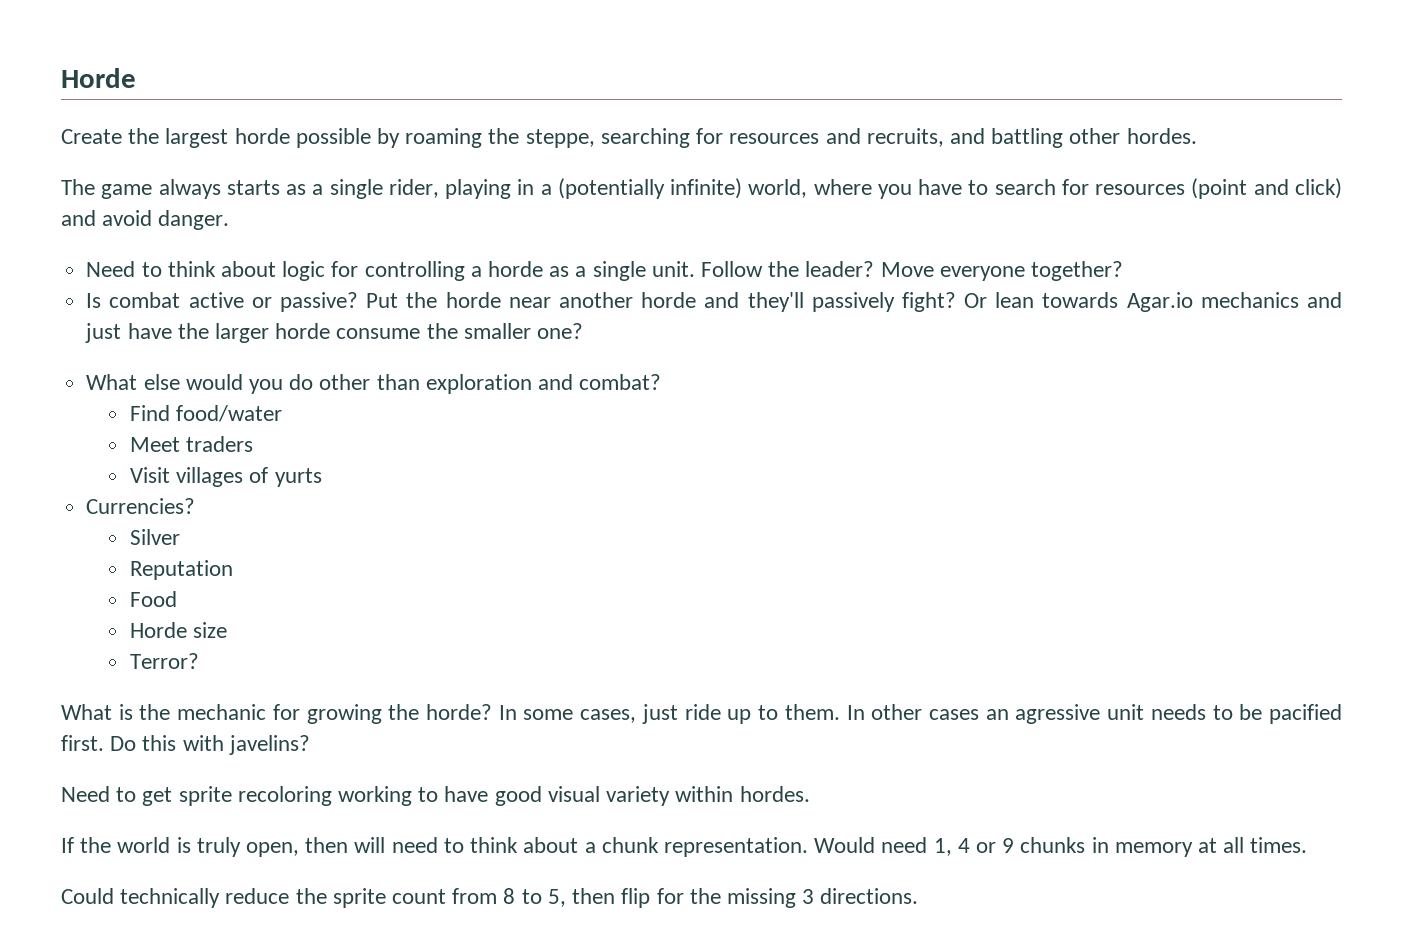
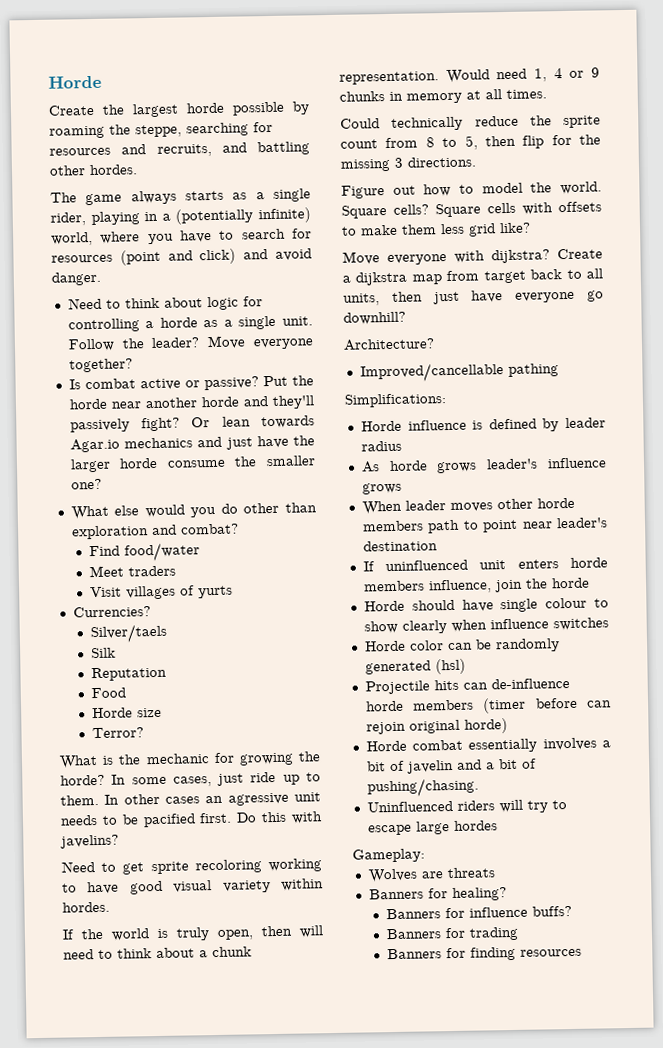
- Silver
+ Silver/taels
+ Silk
+ Figure out how to model the world. Square cells? Square cells with offsets to make them less grid like?
+ Move everyone with dijkstra? Create a dijkstra map from target back to all units, then just have everyone go downhill?
+ Architecture?
+ Improved/cancellable pathing
+ Simplifications:
+ Horde influence is defined by leader radius
+ As horde grows leader's influence grows
+ When leader moves other horde members path to point near leader's destination
+ If uninfluenced unit enters horde members influence, join the horde
+ Horde should have single colour to show clearly when influence switches
+ Horde color can be randomly generated (hsl)
+ Projectile hits can de-influence horde members (timer before can rejoin original horde)
+ Horde combat essentially involves a bit of javelin and a bit of pushing/chasing.
+ Uninfluenced riders will try to escape large hordes
+ Gameplay:
+ Wolves are threats
+ Banners for healing?
+ Banners for influence buffs?
+ Banners for trading
+ Banners for finding resources

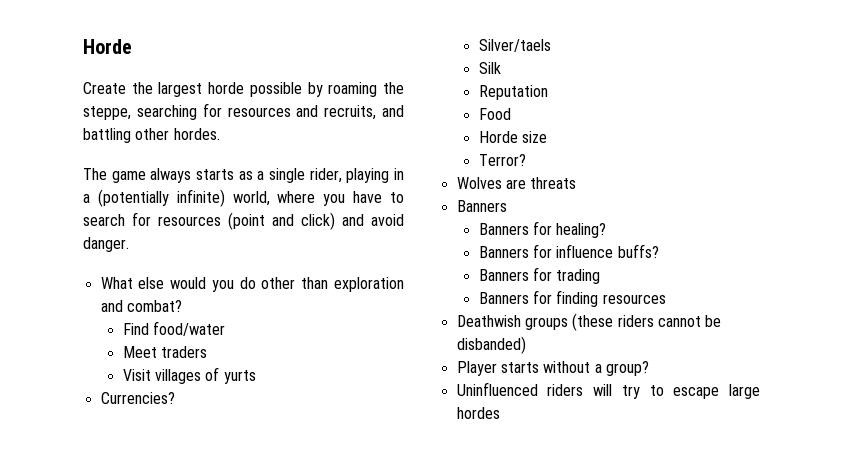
- Need to think about logic for controlling a horde as a single unit. Follow the leader? Move everyone together?
- Is combat active or passive? Put the horde near another horde and they'll passively fight? Or lean towards Agar.io mechanics and just have the larger horde consume the smaller one?
- What is the mechanic for growing the horde? In some cases, just ride up to them. In other cases an agressive unit needs to be pacified first. Do this with javelins?
- Need to get sprite recoloring working to have good visual variety within hordes.
- If the world is truly open, then will need to think about a chunk representation. Would need 1, 4 or 9 chunks in memory at all times.
- Could technically reduce the sprite count from 8 to 5, then flip for the missing 3 directions.
- Figure out how to model the world. Square cells? Square cells with offsets to make them less grid like?
- Move everyone with dijkstra? Create a dijkstra map from target back to all units, then just have everyone go downhill?
- Architecture?
- Improved/cancellable pathing
- Simplifications:
- Horde influence is defined by leader radius
- As horde grows leader's influence grows
- When leader moves other horde members path to point near leader's destination
- If uninfluenced unit enters horde members influence, join the horde
- Horde should have single colour to show clearly when influence switches
- Horde color can be randomly generated (hsl)
- Projectile hits can de-influence horde members (timer before can rejoin original horde)
- Horde combat essentially involves a bit of javelin and a bit of pushing/chasing.
- Uninfluenced riders will try to escape large hordes
- Gameplay:
  Wolves are threats
+ Banners
+ Deathwish groups (these riders cannot be disbanded)
+ Player starts without a group?
+ Uninfluenced riders will try to escape large hordes

